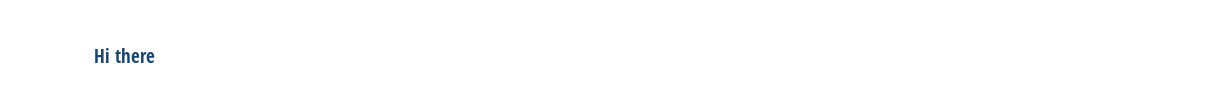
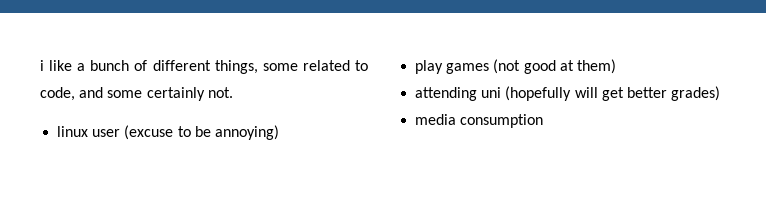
- Hi there
+ i like a bunch of different things, some related to code, and some certainly not.
+ linux user (excuse to be annoying)
+ play games (not good at them)
+ attending uni (hopefully will get better grades)
+ media consumption

